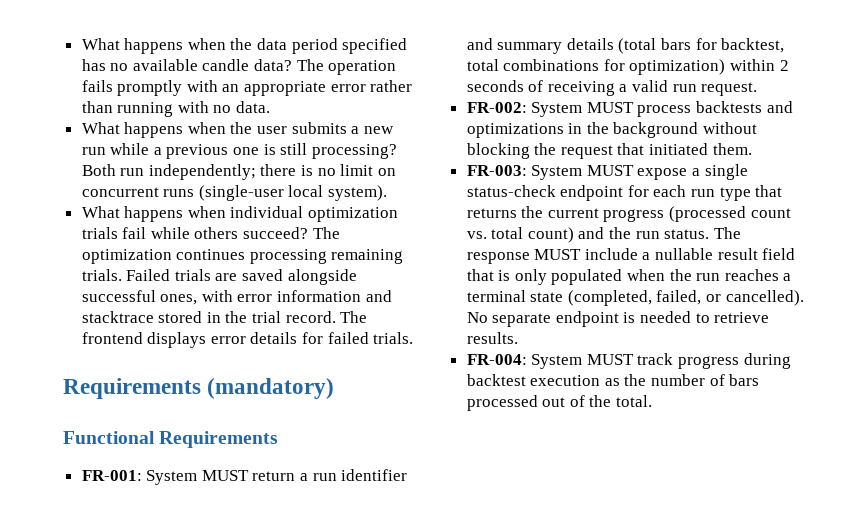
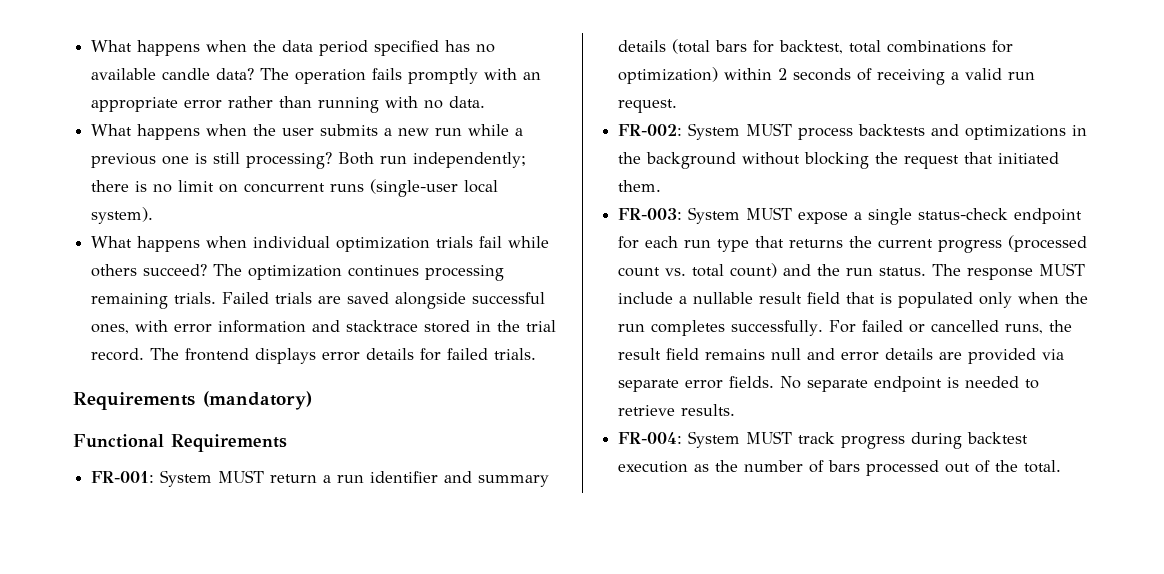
- The response MUST include a nullable result field that is only populated when the run reaches a terminal state (completed, failed, or cancelled).
+ The response MUST include a nullable result field that is populated only when the run completes successfully. For failed or cancelled runs, the result field remains null and error details are provided via separate error fields.

